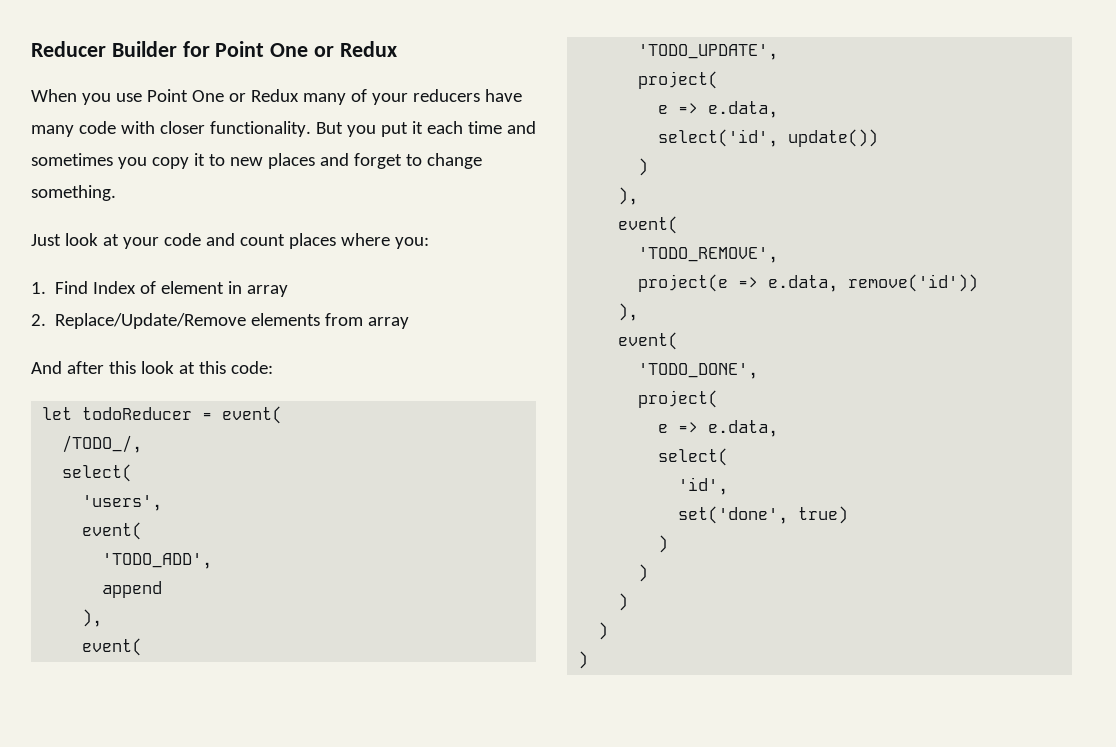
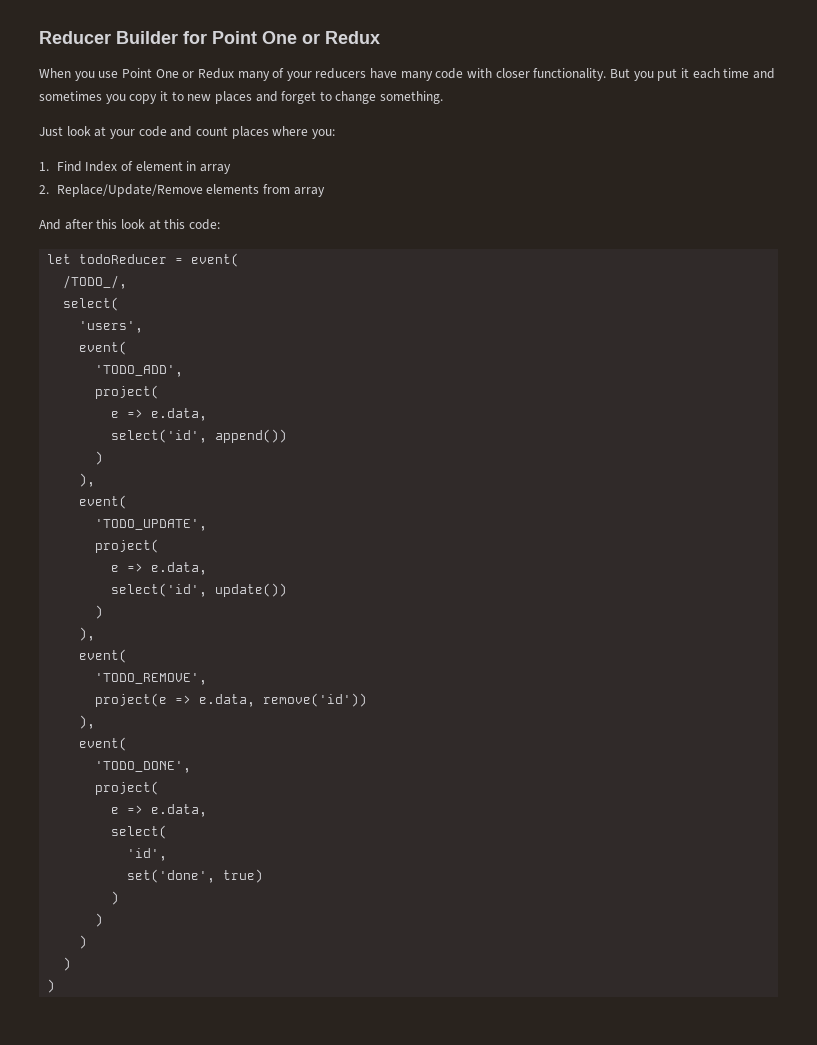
  'TODO_ADD',
- append
+ project(
+ e => e.data,
+ select('id', append())
+ )

